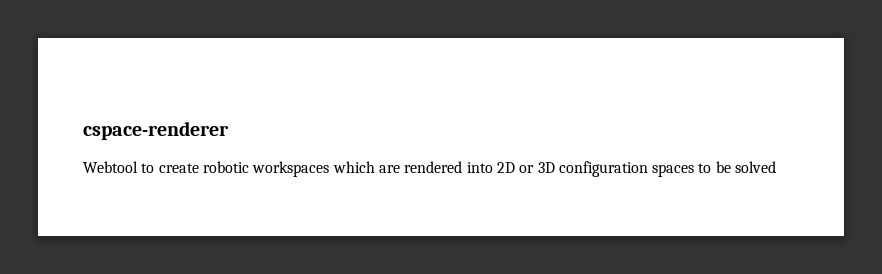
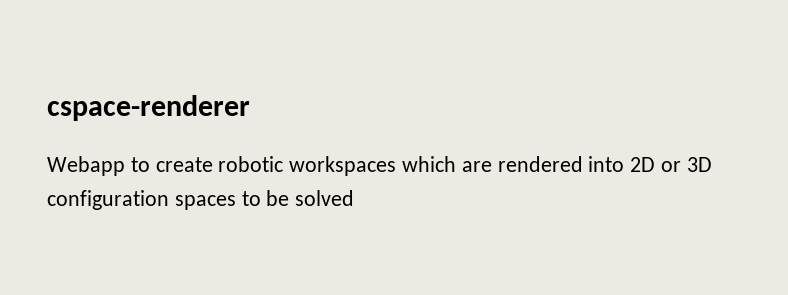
- Webtool to create robotic workspaces which are rendered into 2D or 3D configuration spaces to be solved
+ Webapp to create robotic workspaces which are rendered into 2D or 3D configuration spaces to be solved

